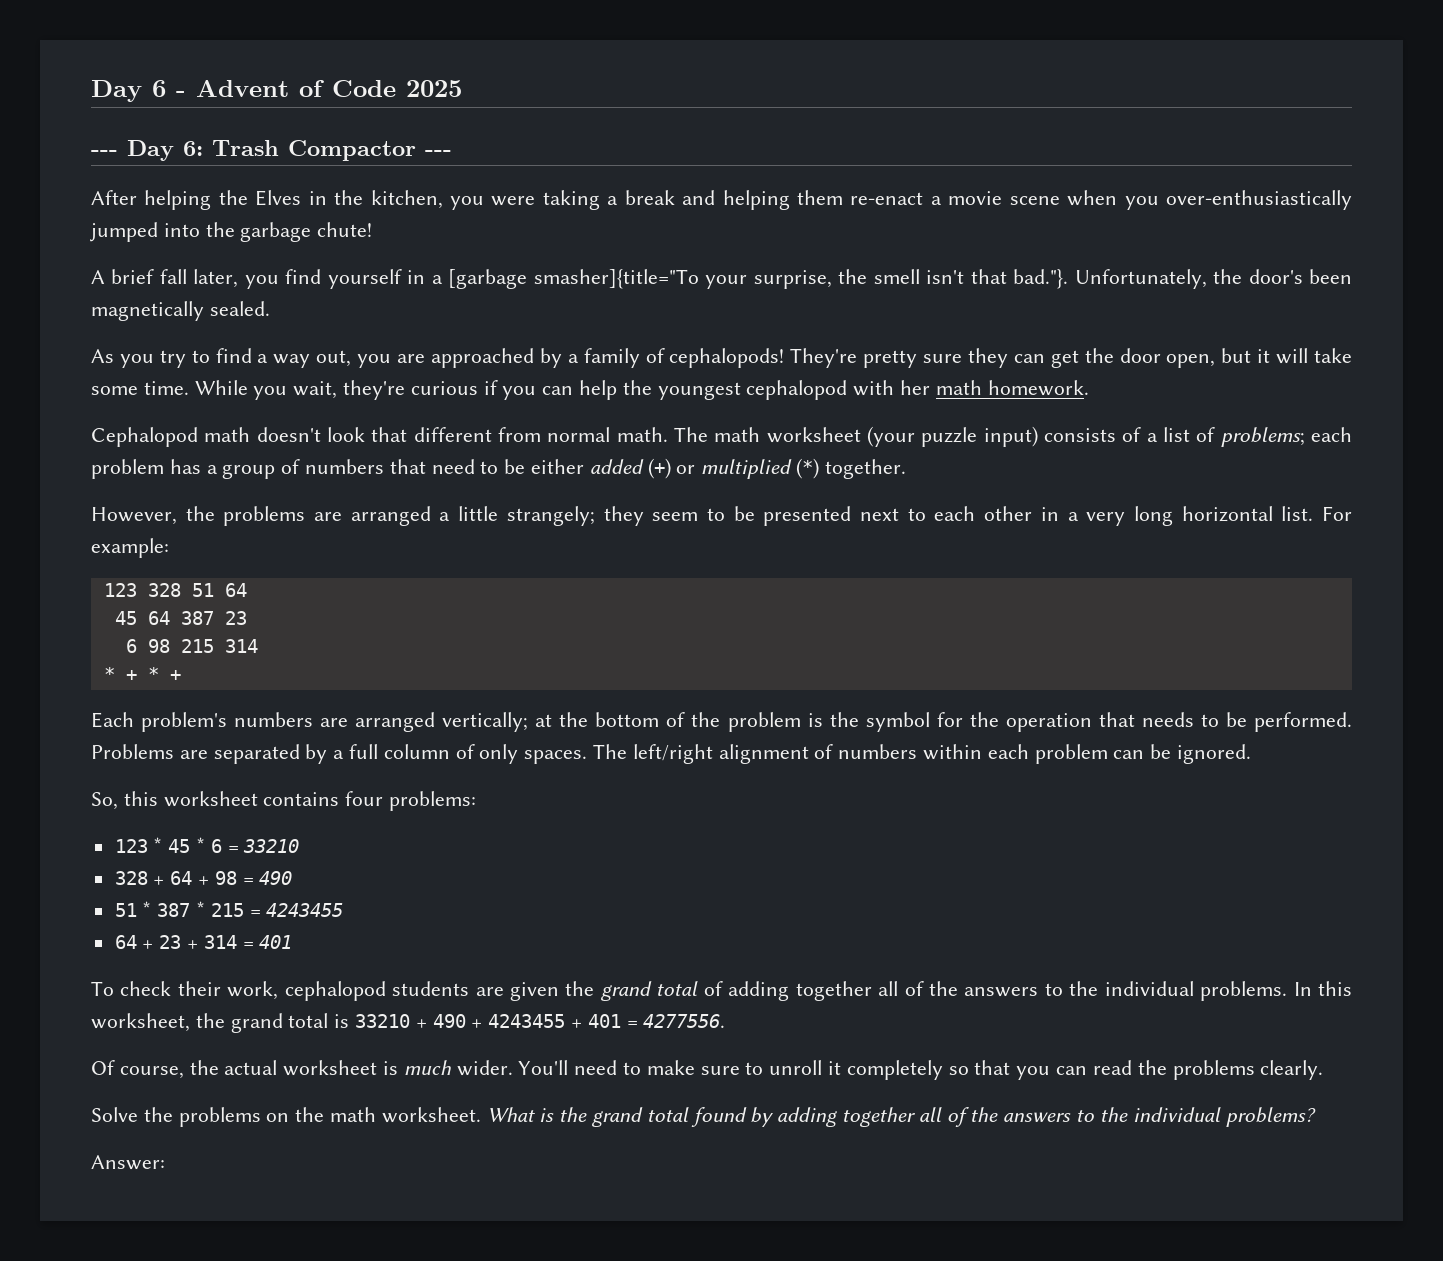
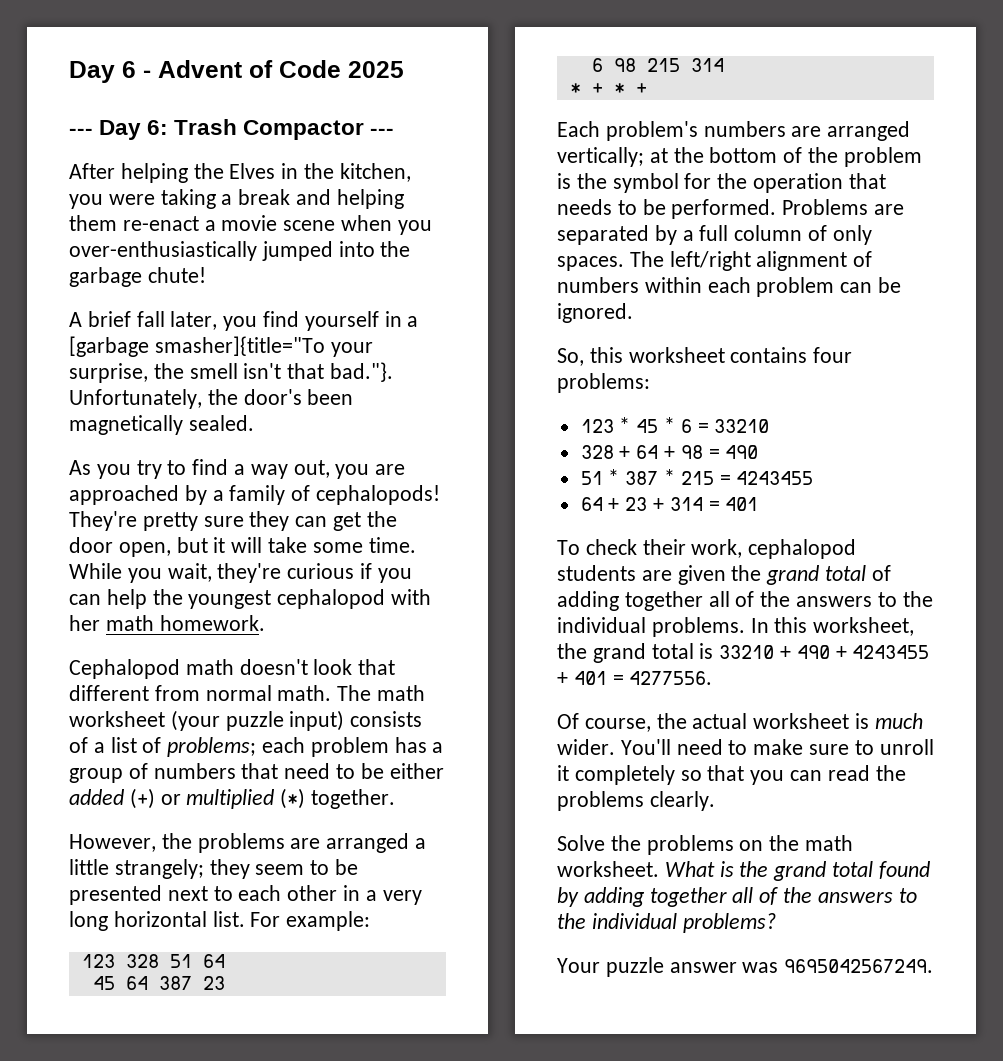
- Answer:
+ Your puzzle answer was 9695042567249.

